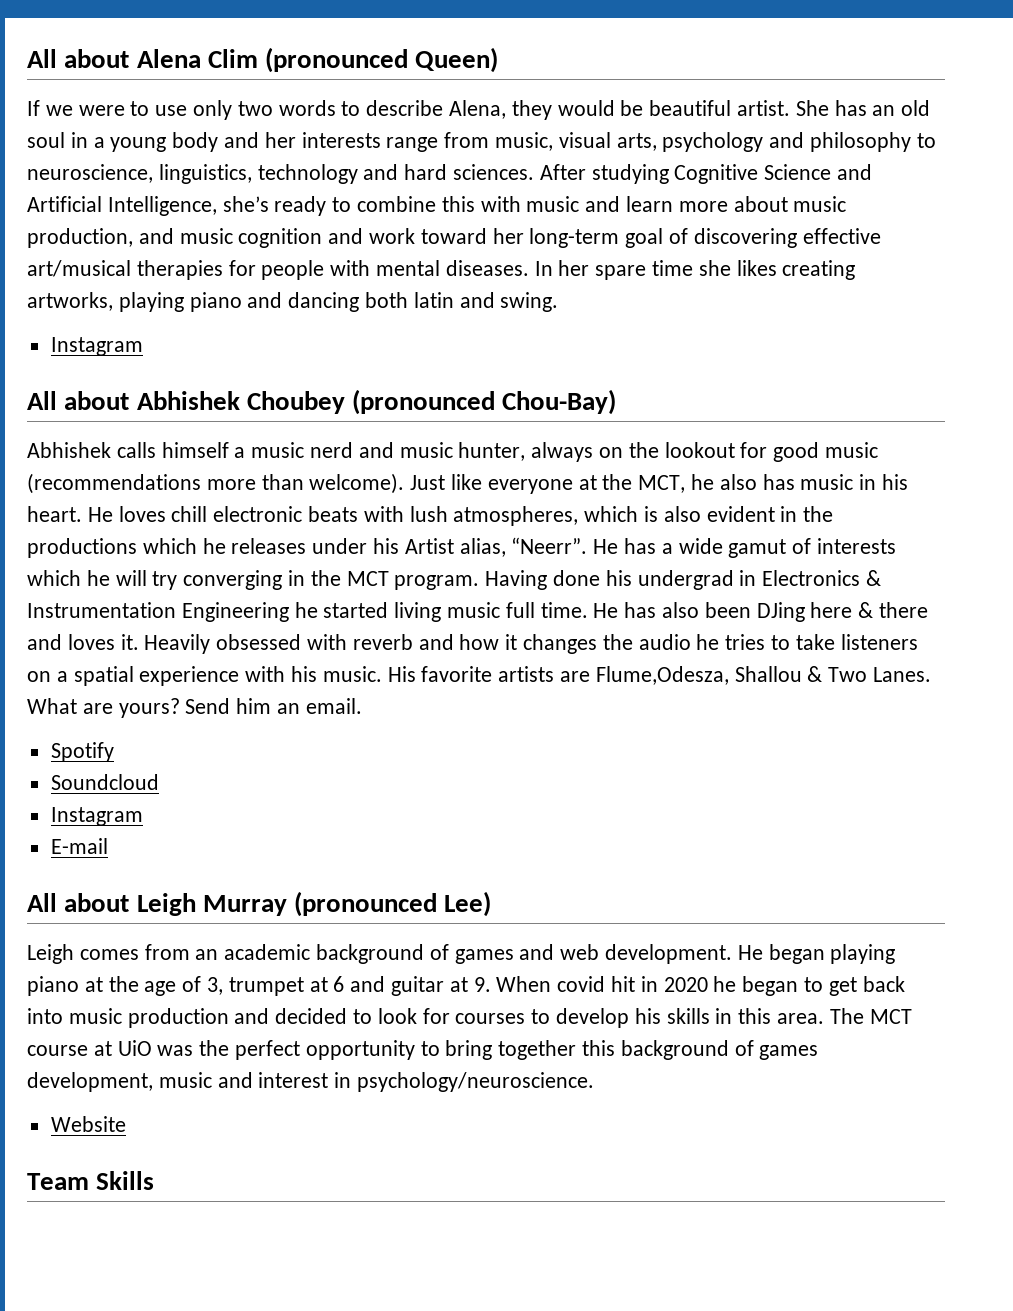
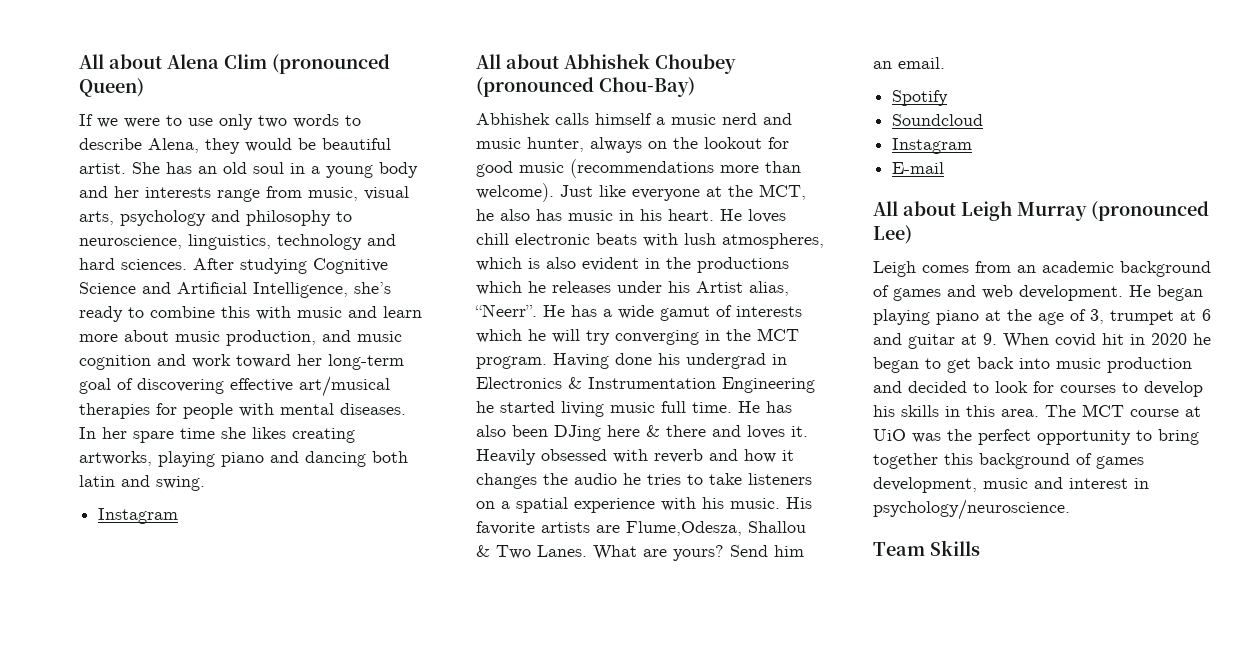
- Website

